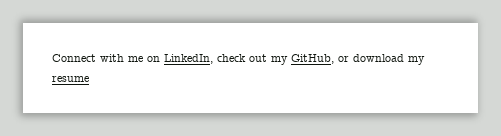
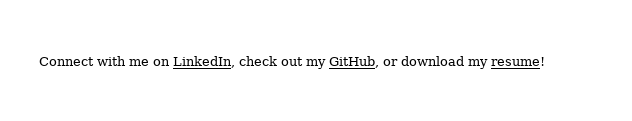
- Connect with me on LinkedIn, check out my GitHub, or download my resume
+ Connect with me on LinkedIn, check out my GitHub, or download my resume!

